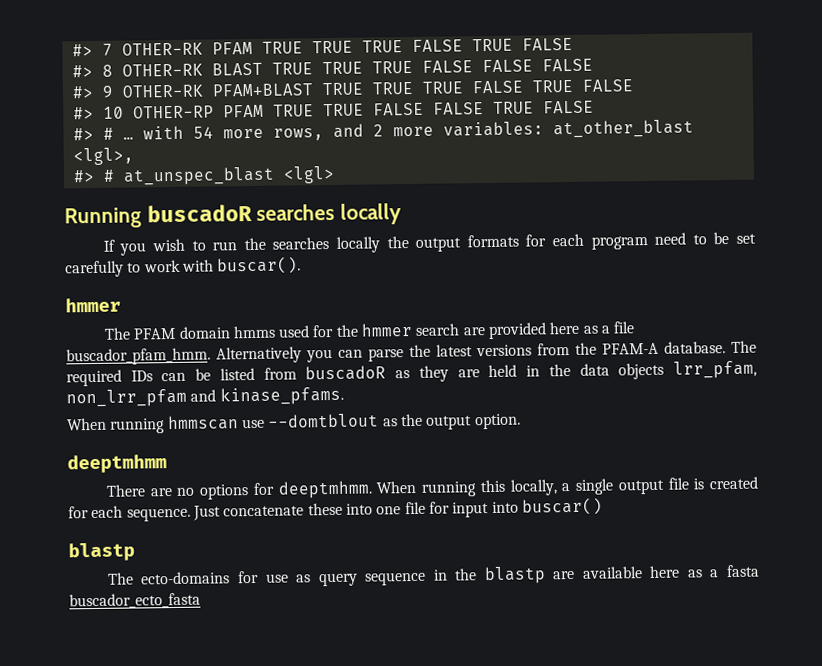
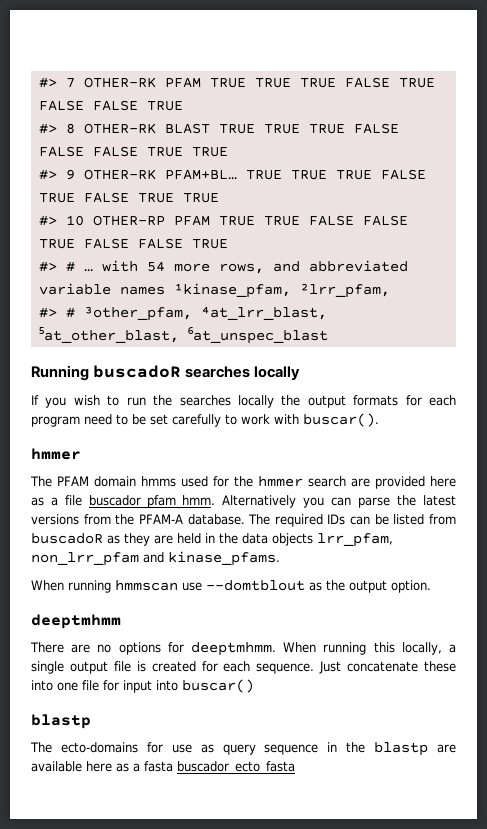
- #> 7 OTHER-RK PFAM TRUE TRUE TRUE FALSE TRUE FALSE
+ #> 7 OTHER-RK PFAM TRUE TRUE TRUE FALSE TRUE FALSE FALSE TRUE
- #> 8 OTHER-RK BLAST TRUE TRUE TRUE FALSE FALSE FALSE
+ #> 8 OTHER-RK BLAST TRUE TRUE TRUE FALSE FALSE FALSE TRUE TRUE
- #> 9 OTHER-RK PFAM+BLAST TRUE TRUE TRUE FALSE TRUE FALSE
+ #> 9 OTHER-RK PFAM+BL… TRUE TRUE TRUE FALSE TRUE FALSE TRUE TRUE
- #> 10 OTHER-RP PFAM TRUE TRUE FALSE FALSE TRUE FALSE
+ #> 10 OTHER-RP PFAM TRUE TRUE FALSE FALSE TRUE FALSE FALSE TRUE
- #> # … with 54 more rows, and 2 more variables: at_other_blast <lgl>,
- #> # at_unspec_blast <lgl>
+ #> # … with 54 more rows, and abbreviated variable names ¹kinase_pfam, ²lrr_pfam,
+ #> # ³other_pfam, ⁴at_lrr_blast, ⁵at_other_blast, ⁶at_unspec_blast

